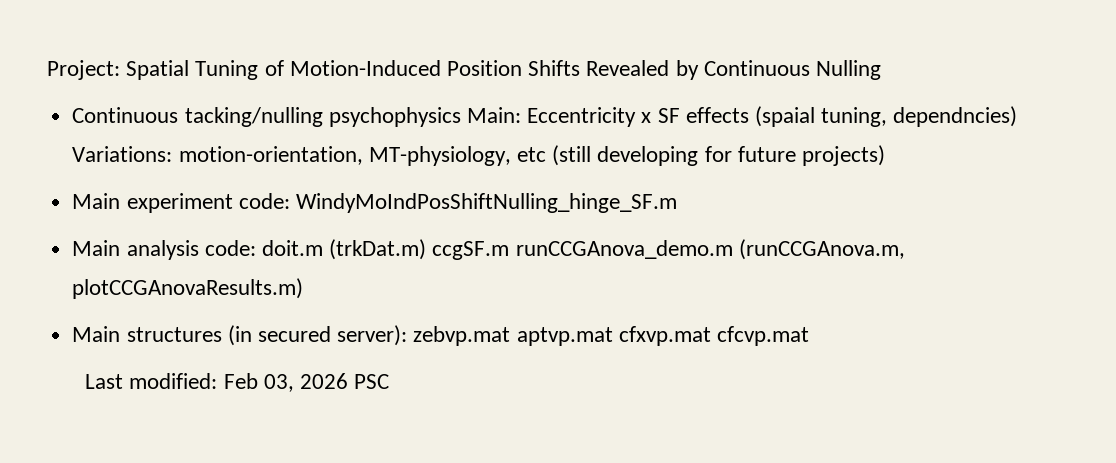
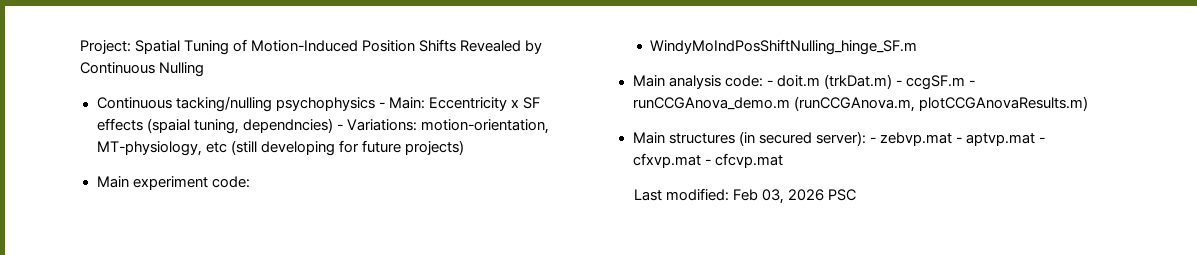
- Continuous tacking/nulling psychophysics Main: Eccentricity x SF effects (spaial tuning, dependncies) Variations: motion-orientation, MT-physiology, etc (still developing for future projects)
+ Continuous tacking/nulling psychophysics - Main: Eccentricity x SF effects (spaial tuning, dependncies) - Variations: motion-orientation, MT-physiology, etc (still developing for future projects)
- Main experiment code: WindyMoIndPosShiftNulling_hinge_SF.m
+ Main experiment code:
+ WindyMoIndPosShiftNulling_hinge_SF.m
- Main analysis code: doit.m (trkDat.m) ccgSF.m runCCGAnova_demo.m (runCCGAnova.m, plotCCGAnovaResults.m)
+ Main analysis code: - doit.m (trkDat.m) - ccgSF.m - runCCGAnova_demo.m (runCCGAnova.m, plotCCGAnovaResults.m)
- Main structures (in secured server): zebvp.mat aptvp.mat cfxvp.mat cfcvp.mat
+ Main structures (in secured server): - zebvp.mat - aptvp.mat - cfxvp.mat - cfcvp.mat

